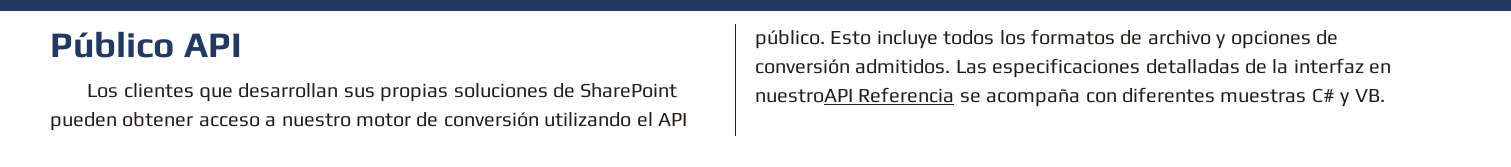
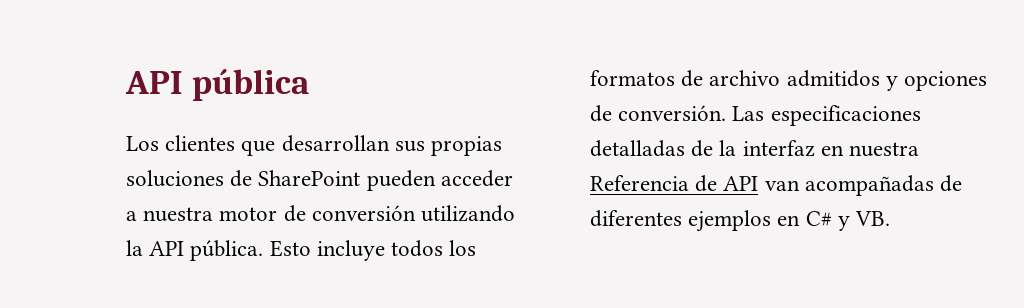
- Público API
+ API pública
- Los clientes que desarrollan sus propias soluciones de SharePoint pueden obtener acceso a nuestro motor de conversión utilizando el API público.
+ Los clientes que desarrollan sus propias soluciones de SharePoint pueden acceder a nuestra motor de conversión utilizando la API pública.
- Esto incluye todos los formatos de archivo y opciones de conversión admitidos.
+ Esto incluye todos los formatos de archivo admitidos y opciones de conversión.
- Las especificaciones detalladas de la interfaz en nuestroAPI Referencia se acompaña con diferentes muestras C# y VB.
+ Las especificaciones detalladas de la interfaz en nuestra Referencia de API van acompañadas de diferentes ejemplos en C# y VB.

